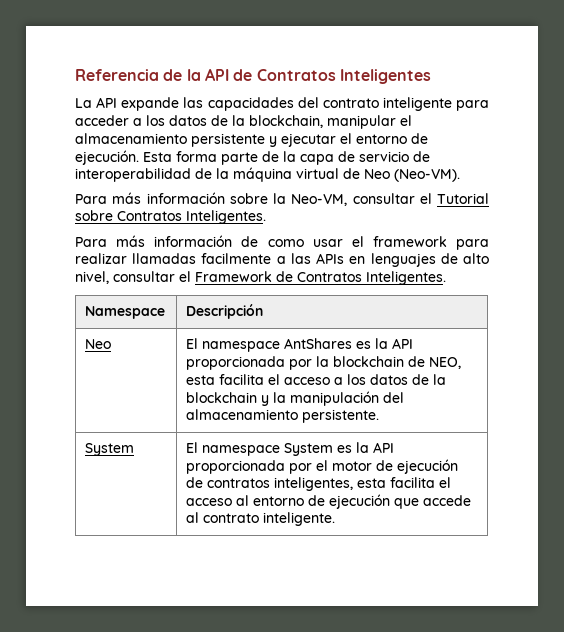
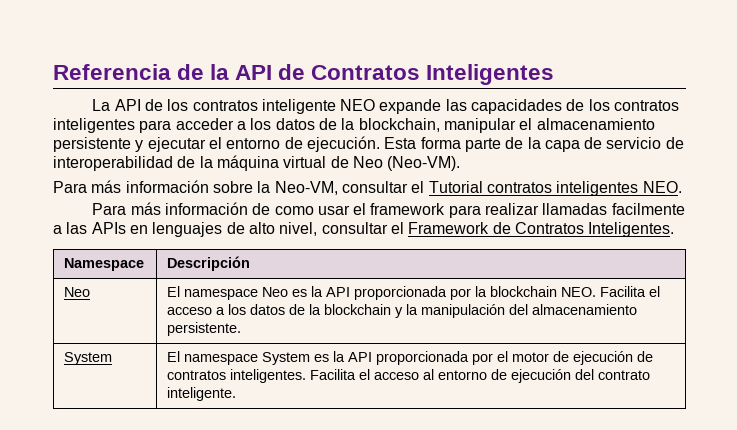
- La API expande las capacidades del contrato inteligente para acceder a los datos de la blockchain, manipular el almacenamiento persistente y ejecutar el entorno de ejecución.
+ La API de los contratos inteligente NEO expande las capacidades de los contratos inteligentes para acceder a los datos de la blockchain, manipular el almacenamiento persistente y ejecutar el entorno de ejecución.
- Para más información sobre la Neo-VM, consultar el Tutorial sobre Contratos Inteligentes.
+ Para más información sobre la Neo-VM, consultar el Tutorial contratos inteligentes NEO.
- Neo | El namespace AntShares es la API proporcionada por la blockchain de NEO, esta facilita el acceso a los datos de la blockchain y la manipulación del almacenamiento persistente.
+ Neo | El namespace Neo es la API proporcionada por la blockchain NEO. Facilita el acceso a los datos de la blockchain y la manipulación del almacenamiento persistente.
- System | El namespace System es la API proporcionada por el motor de ejecución de contratos inteligentes, esta facilita el acceso al entorno de ejecución que accede al contrato inteligente.
+ System | El namespace System es la API proporcionada por el motor de ejecución de contratos inteligentes. Facilita el acceso al entorno de ejecución del contrato inteligente.

